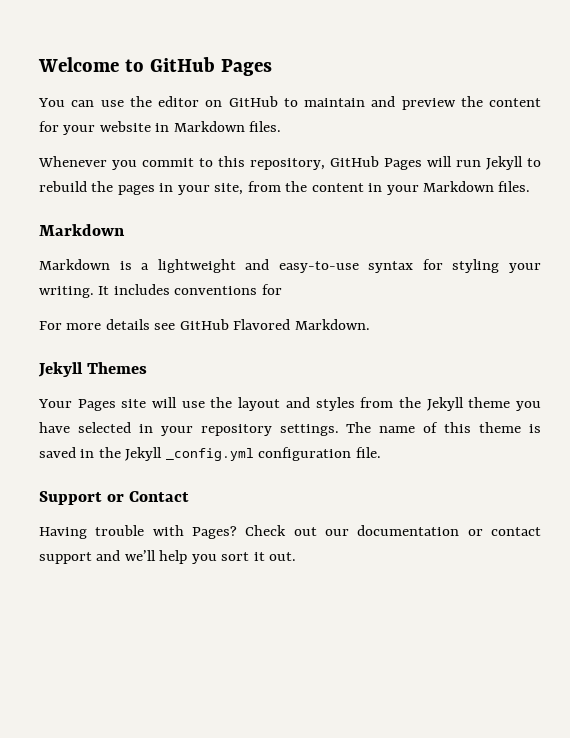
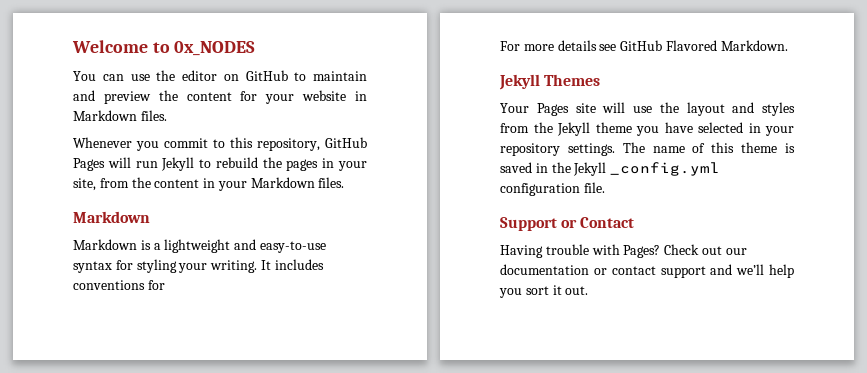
- Welcome to GitHub Pages
+ Welcome to 0x_NODES

